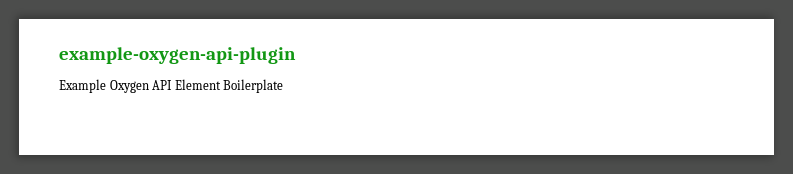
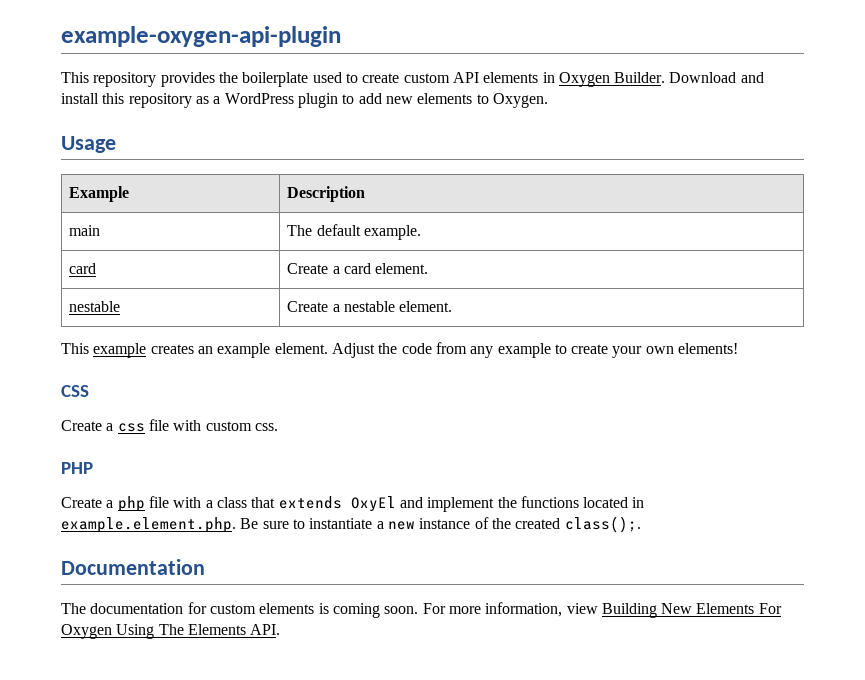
- Example Oxygen API Element Boilerplate
+ This repository provides the boilerplate used to create custom API elements in Oxygen Builder. Download and install this repository as a WordPress plugin to add new elements to Oxygen.
+ Usage
+ Example | Description
+ main | The default example.
+ card | Create a card element.
+ nestable | Create a nestable element.
+ This example creates an example element. Adjust the code from any example to create your own elements!
+ CSS
+ Create a css file with custom css.
+ PHP
+ Create a php file with a class that extends OxyEl and implement the functions located in example.element.php. Be sure to instantiate a new instance of the created class();.
+ Documentation
+ The documentation for custom elements is coming soon. For more information, view Building New Elements For Oxygen Using The Elements API.

